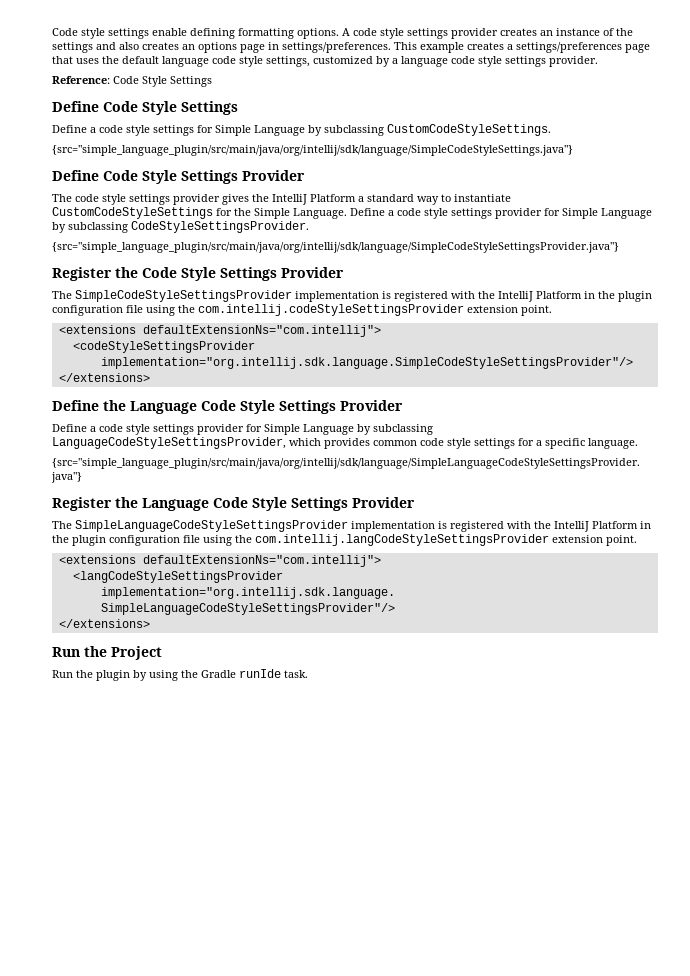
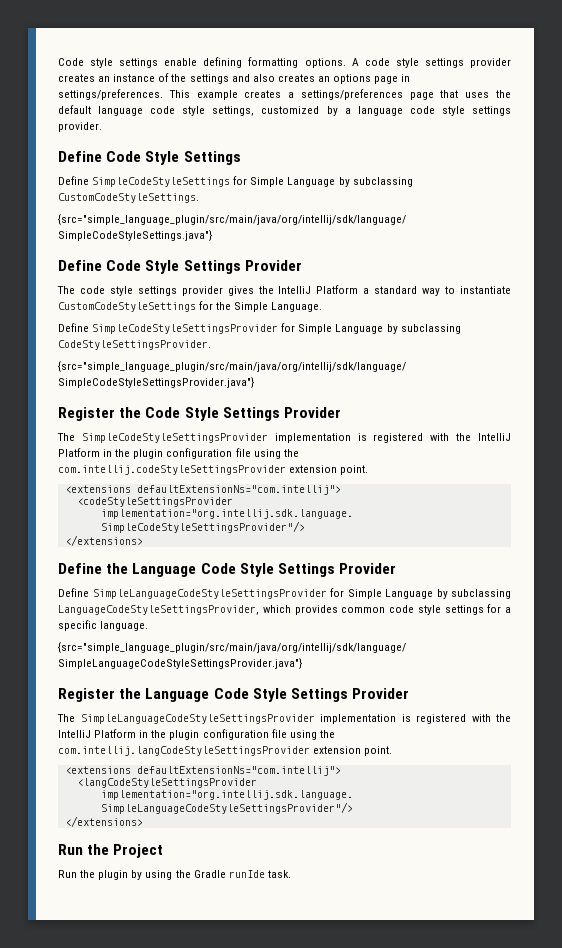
- Reference: Code Style Settings
- Define a code style settings for Simple Language by subclassing CustomCodeStyleSettings.
+ Define SimpleCodeStyleSettings for Simple Language by subclassing CustomCodeStyleSettings.
- The code style settings provider gives the IntelliJ Platform a standard way to instantiate CustomCodeStyleSettings for the Simple Language. Define a code style settings provider for Simple Language by subclassing CodeStyleSettingsProvider.
+ The code style settings provider gives the IntelliJ Platform a standard way to instantiate CustomCodeStyleSettings for the Simple Language.
+ Define SimpleCodeStyleSettingsProvider for Simple Language by subclassing CodeStyleSettingsProvider.
- Define a code style settings provider for Simple Language by subclassing LanguageCodeStyleSettingsProvider, which provides common code style settings for a specific language.
+ Define SimpleLanguageCodeStyleSettingsProvider for Simple Language by subclassing LanguageCodeStyleSettingsProvider, which provides common code style settings for a specific language.

